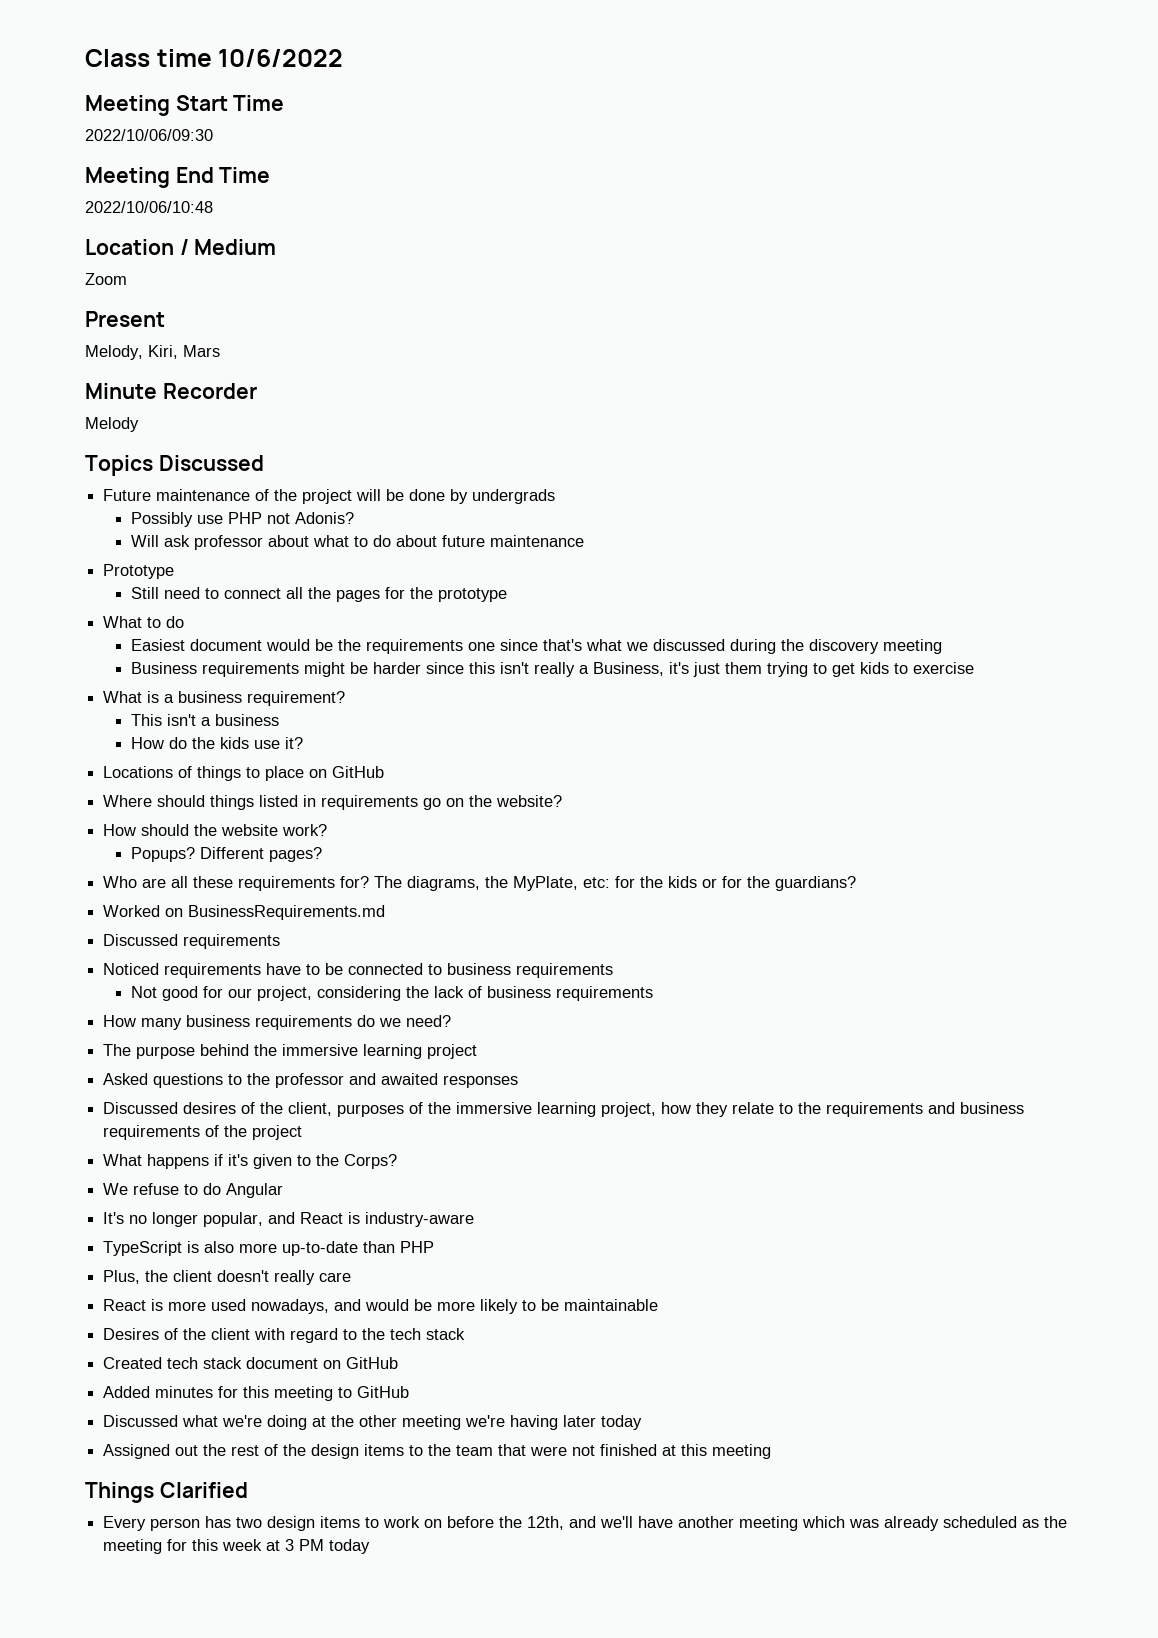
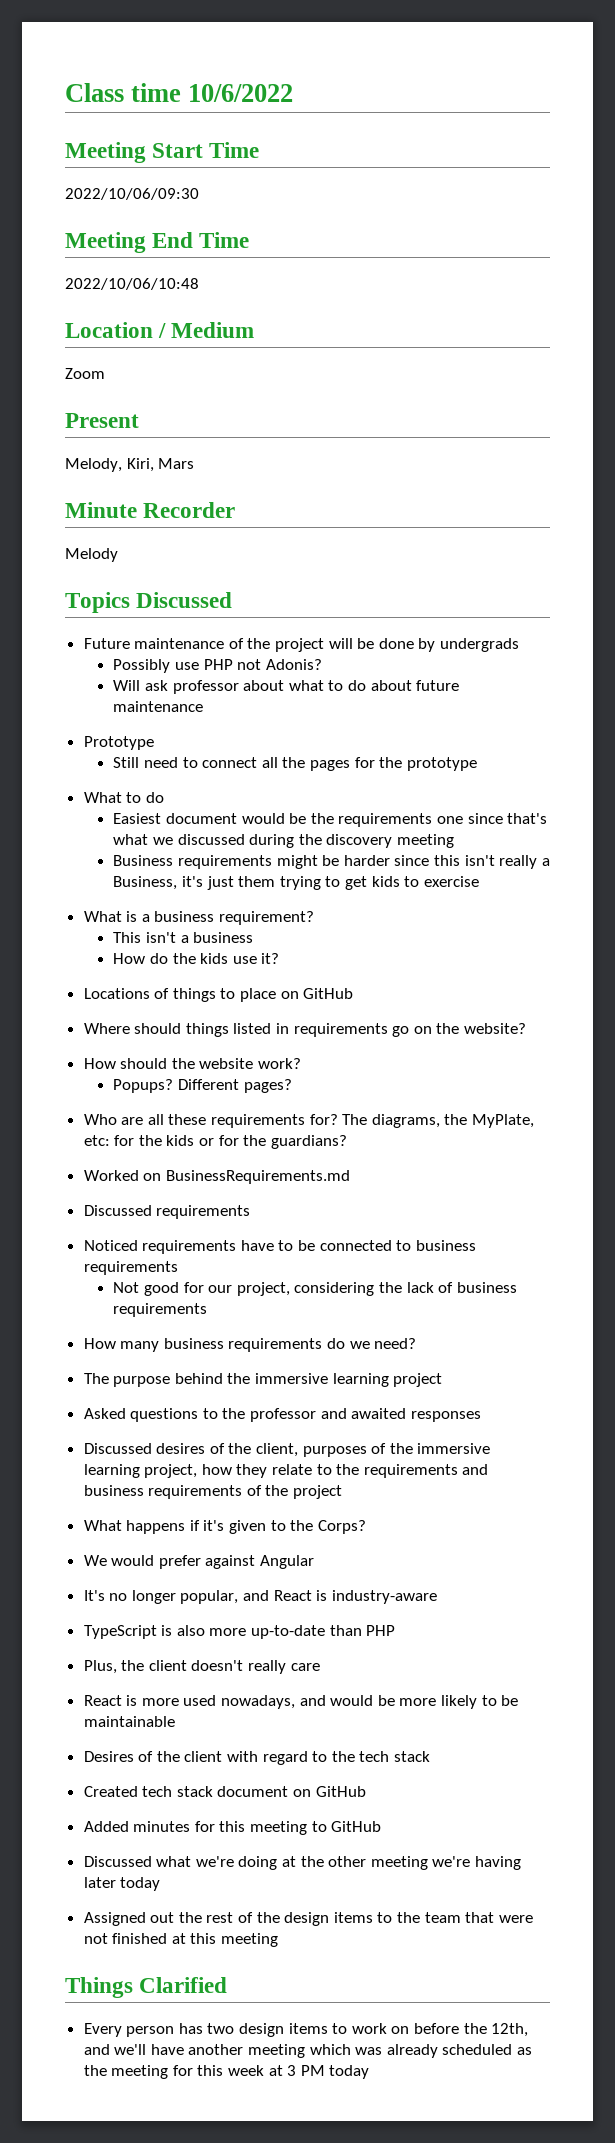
- We refuse to do Angular
+ We would prefer against Angular

